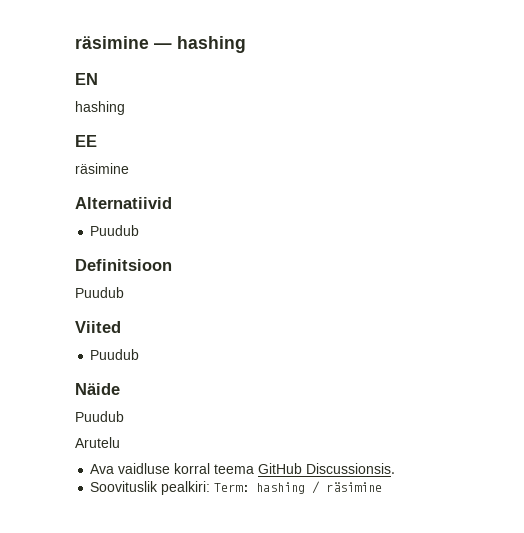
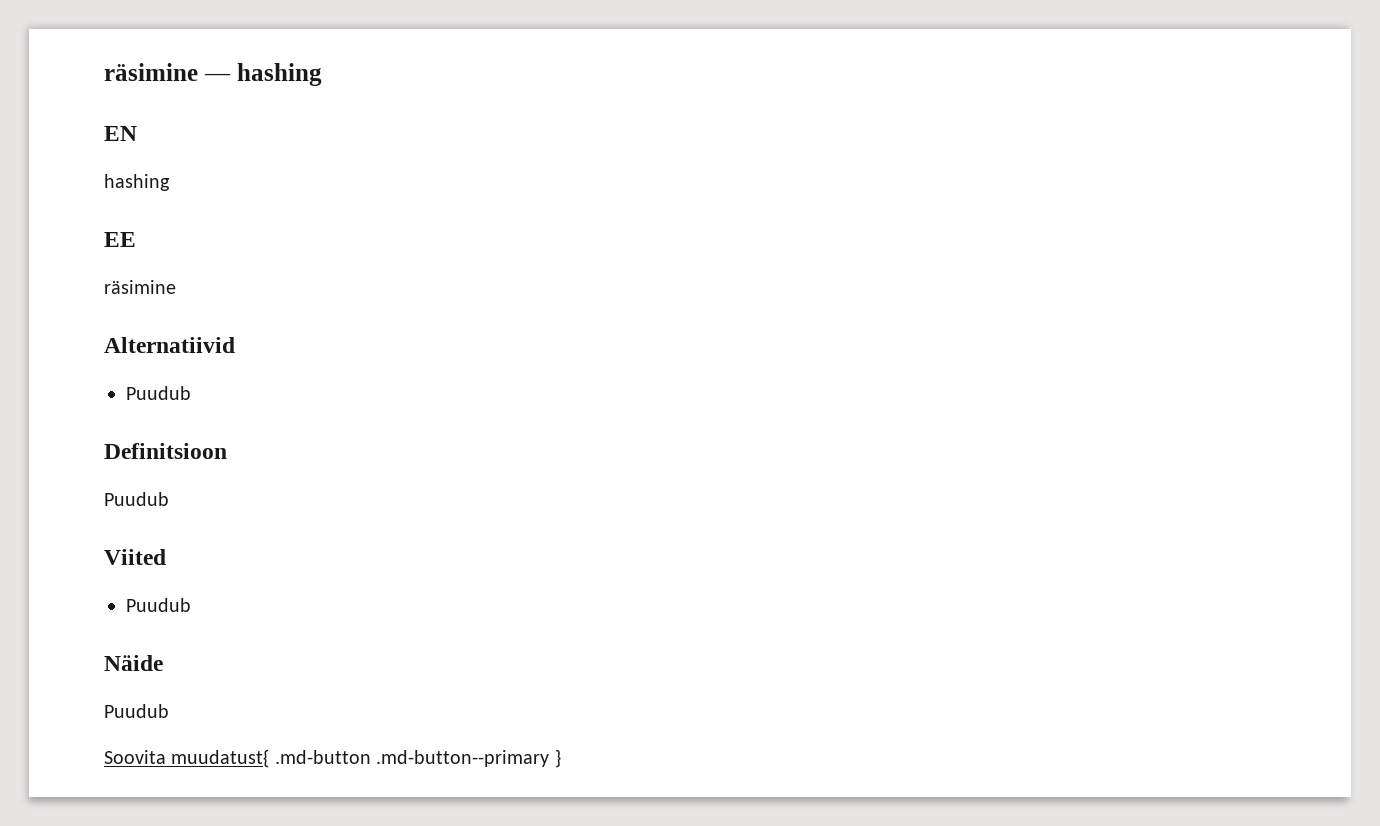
- Arutelu
- Ava vaidluse korral teema GitHub Discussionsis.
- Soovituslik pealkiri: Term: hashing / räsimine
+ Soovita muudatust{ .md-button .md-button--primary }

